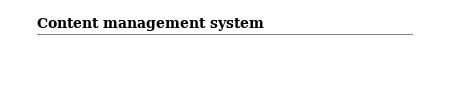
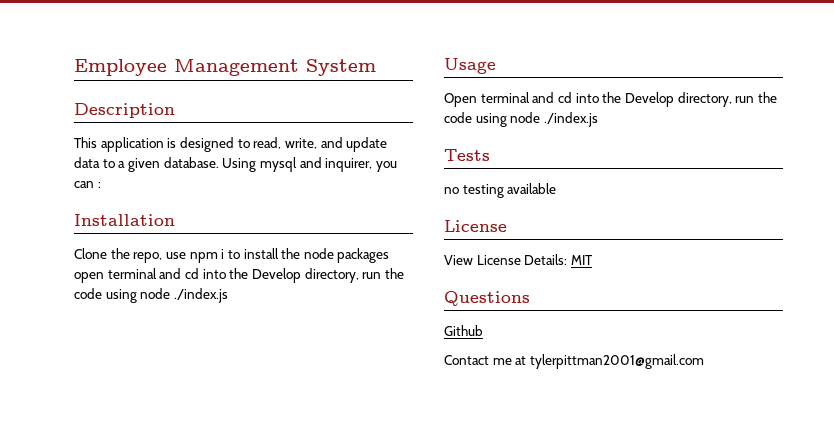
- Content management system
+ Employee Management System
+ Description
+ This application is designed to read, write, and update data to a given database. Using mysql and inquirer, you can :
+ Installation
+ Clone the repo, use npm i to install the node packages open terminal and cd into the Develop directory, run the code using node ./index.js
+ Usage
+ Open terminal and cd into the Develop directory, run the code using node ./index.js
+ Tests
+ no testing available
+ License
+ View License Details: MIT
+ Questions
+ Github
+ Contact me at tylerpittman2001@gmail.com

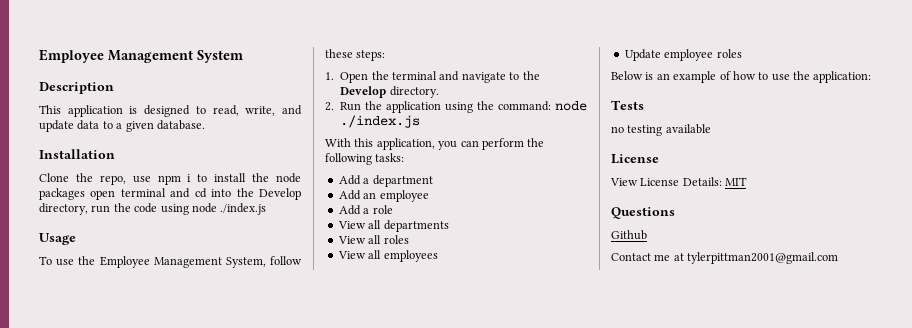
- Using mysql and inquirer, you can :
- Open terminal and cd into the Develop directory, run the code using node ./index.js
+ To use the Employee Management System, follow these steps:
+ 1. Open the terminal and navigate to the Develop directory.
+ 2. Run the application using the command: node ./index.js
+ With this application, you can perform the following tasks:
+ Add a department
+ Add an employee
+ Add a role
+ View all departments
+ View all roles
+ View all employees
+ Update employee roles
+ Below is an example of how to use the application:

